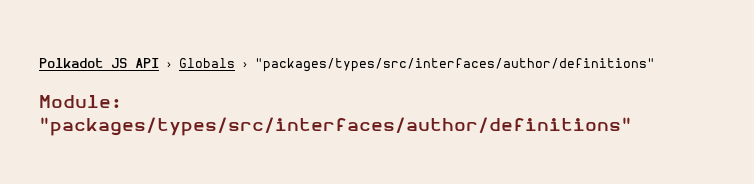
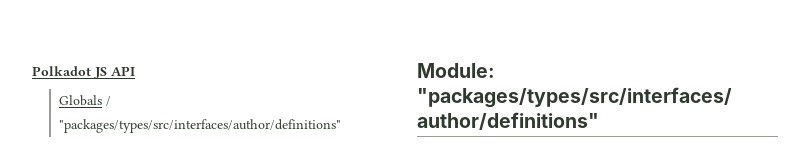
- Polkadot JS API › Globals › "packages/types/src/interfaces/author/definitions"
+ Polkadot JS API
+ Globals / "packages/types/src/interfaces/author/definitions"

